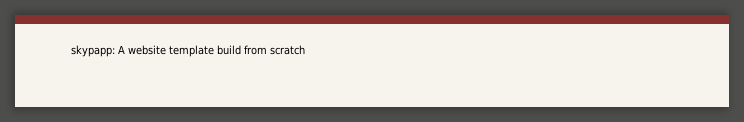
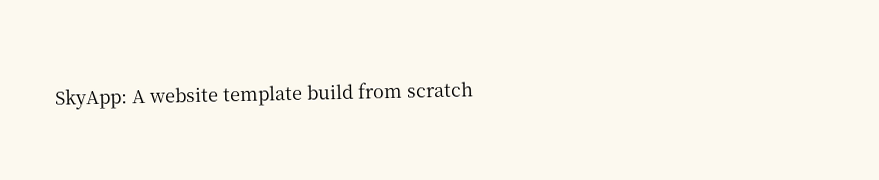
- skypapp: A website template build from scratch
+ SkyApp: A website template build from scratch

